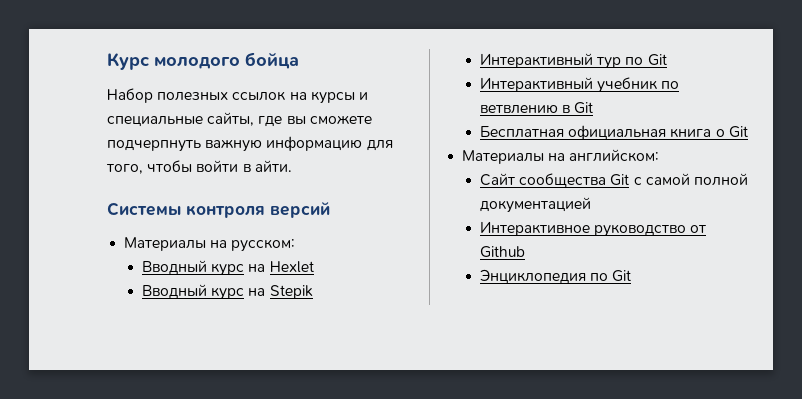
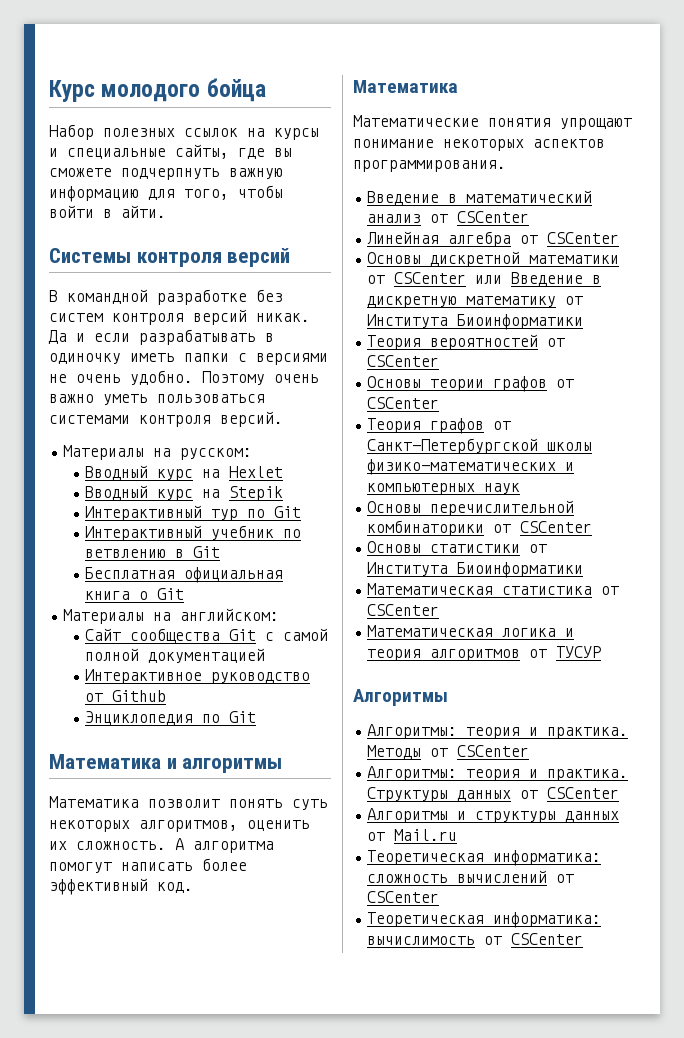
+ В командной разработке без систем контроля версий никак. Да и если разрабатывать в одиночку иметь папки с версиями не очень удобно. Поэтому очень важно уметь пользоваться системами контроля версий.
+ Математика и алгоритмы
+ Математика позволит понять суть некоторых алгоритмов, оценить их сложность. А алгоритма помогут написать более эффективный код.
+ Математика
+ Математические понятия упрощают понимание некоторых аспектов программирования.
+ Введение в математический анализ от CSCenter
+ Линейная алгебра от CSCenter
+ Основы дискретной математики от CSCenter или Введение в дискретную математику от Института Биоинформатики
+ Теория вероятностей от CSCenter
+ Основы теории графов от CSCenter
+ Теория графов от Санкт-Петербургской школы физико-математических и компьютерных наук
+ Основы перечислительной комбинаторики от CSCenter
+ Основы статистики от Института Биоинформатики
+ Математическая статистика от CSCenter
+ Математическая логика и теория алгоритмов от ТУСУР
+ Алгоритмы
+ Алгоритмы: теория и практика. Методы от CSCenter
+ Алгоритмы: теория и практика. Структуры данных от CSCenter
+ Алгоритмы и структуры данных от Mail.ru
+ Теоретическая информатика: сложность вычислений от CSCenter
+ Теоретическая информатика: вычислимость от CSCenter

